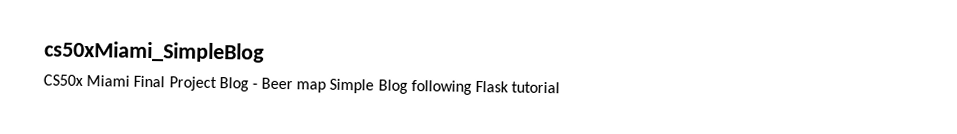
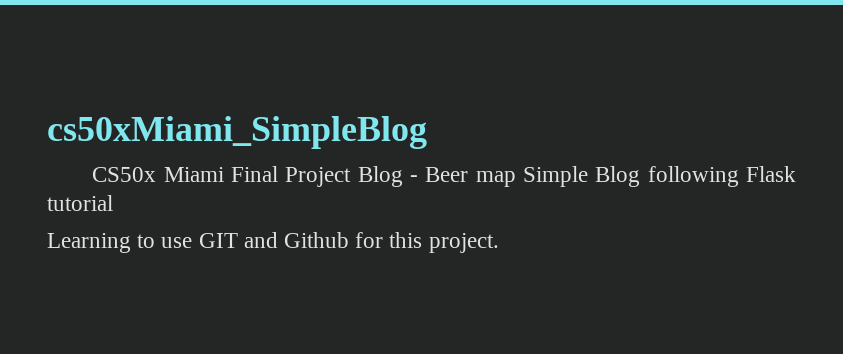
+ Learning to use GIT and Github for this project.

